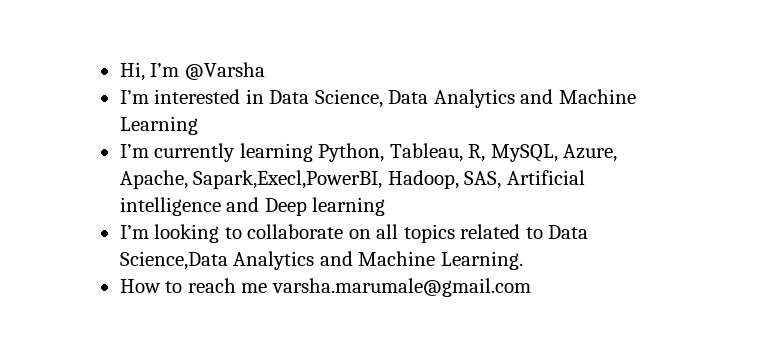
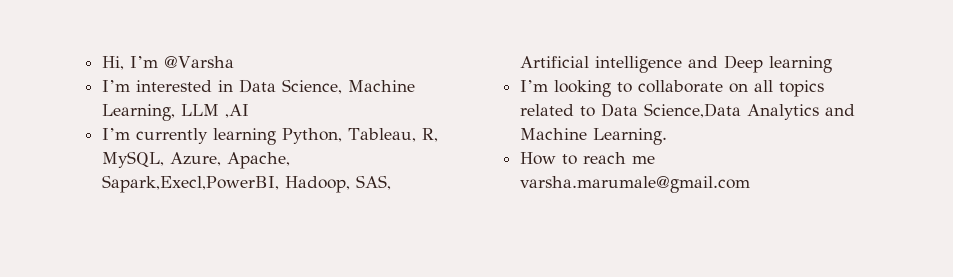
- I’m interested in Data Science, Data Analytics and Machine Learning
+ I’m interested in Data Science, Machine Learning, LLM ,AI

